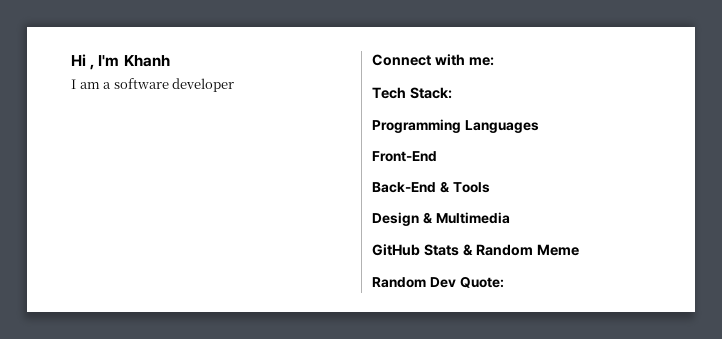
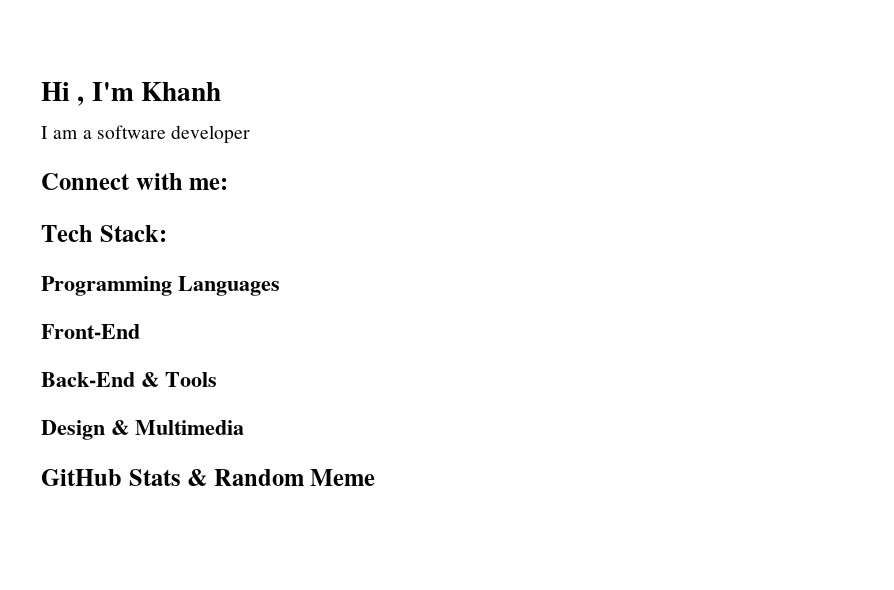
- Random Dev Quote:

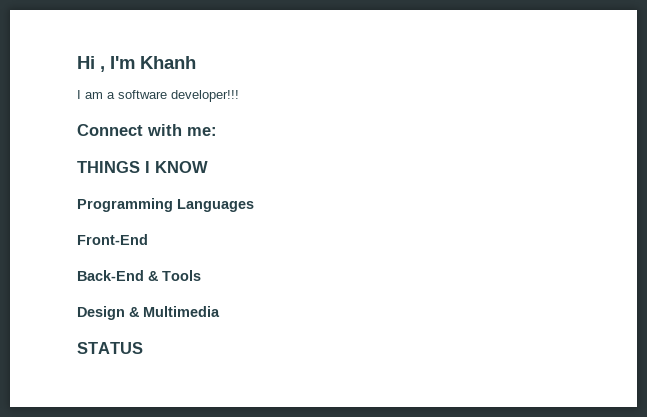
- I am a software developer
+ I am a software developer!!!
- Tech Stack:
+ THINGS I KNOW
- GitHub Stats & Random Meme
+ STATUS

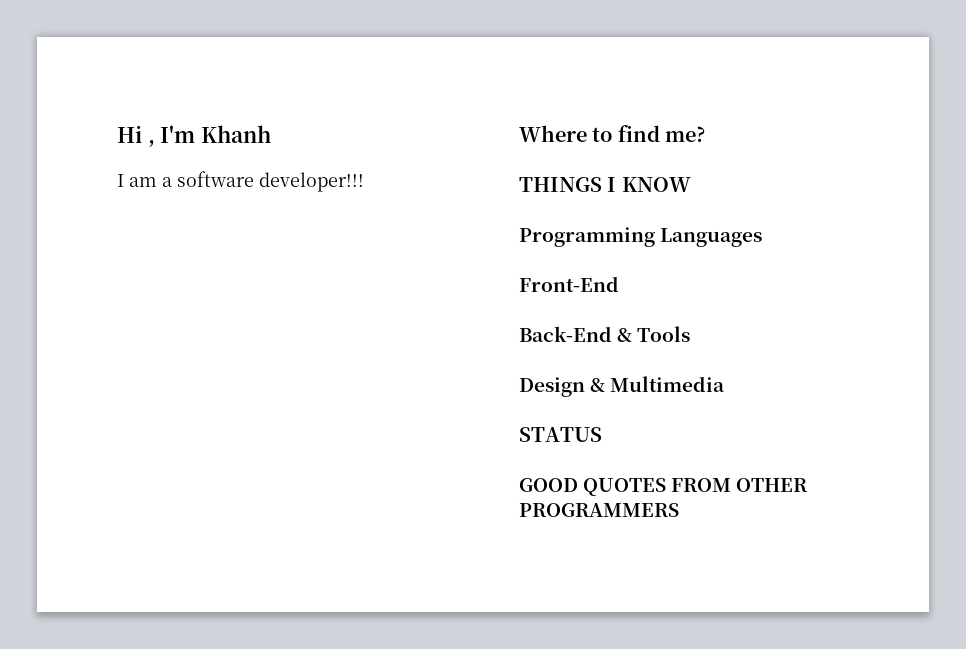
- Connect with me:
+ Where to find me?
+ GOOD QUOTES FROM OTHER PROGRAMMERS

